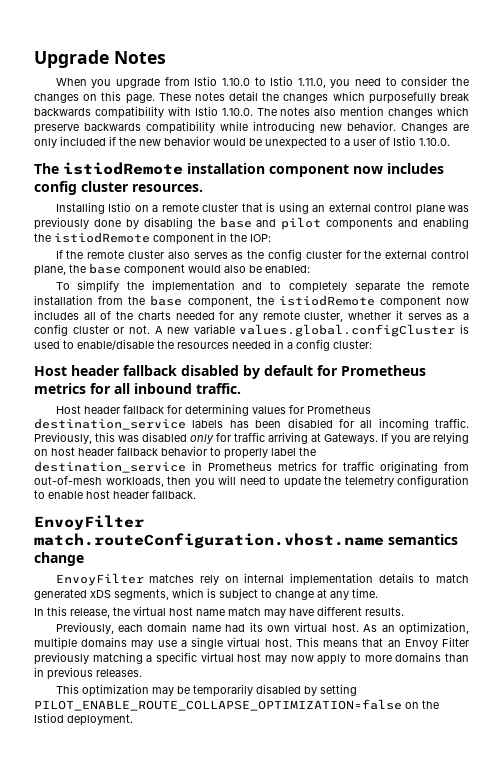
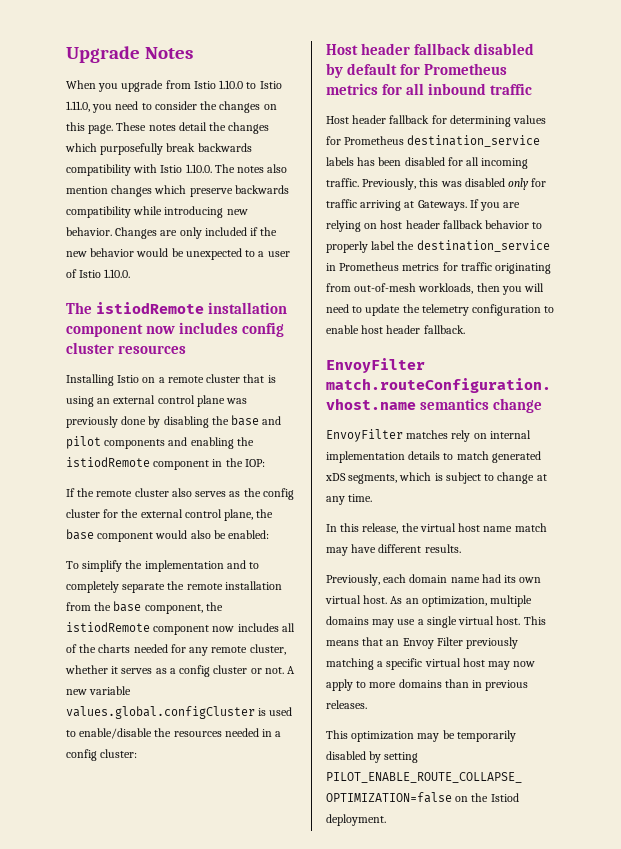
- The istiodRemote installation component now includes config cluster resources.
+ The istiodRemote installation component now includes config cluster resources
- Host header fallback disabled by default for Prometheus metrics for all inbound traffic.
+ Host header fallback disabled by default for Prometheus metrics for all inbound traffic

